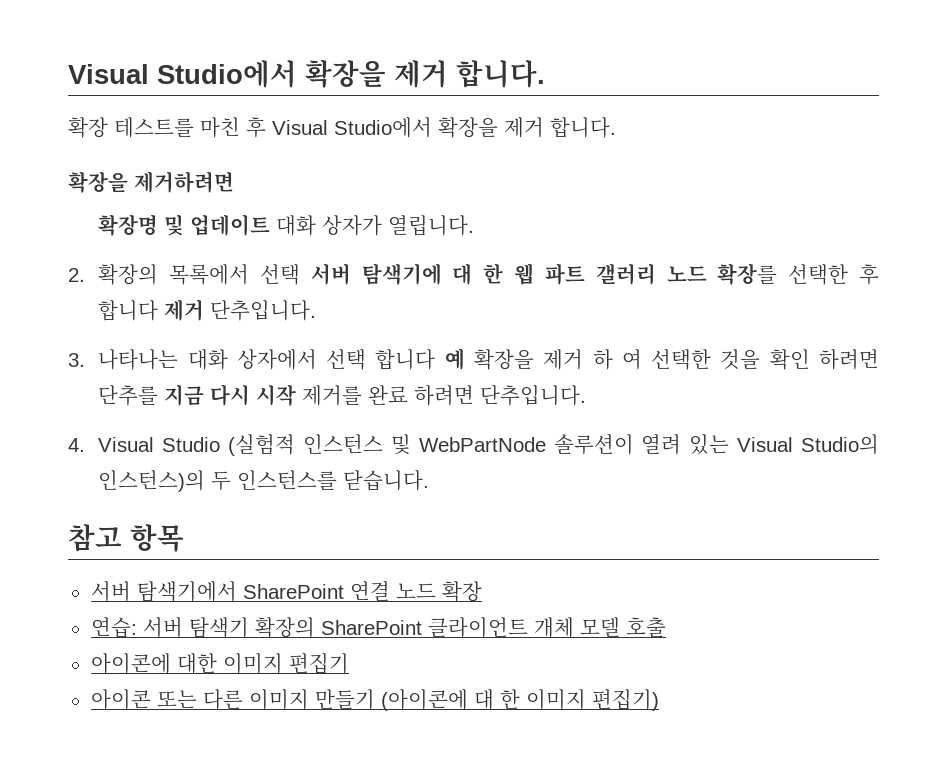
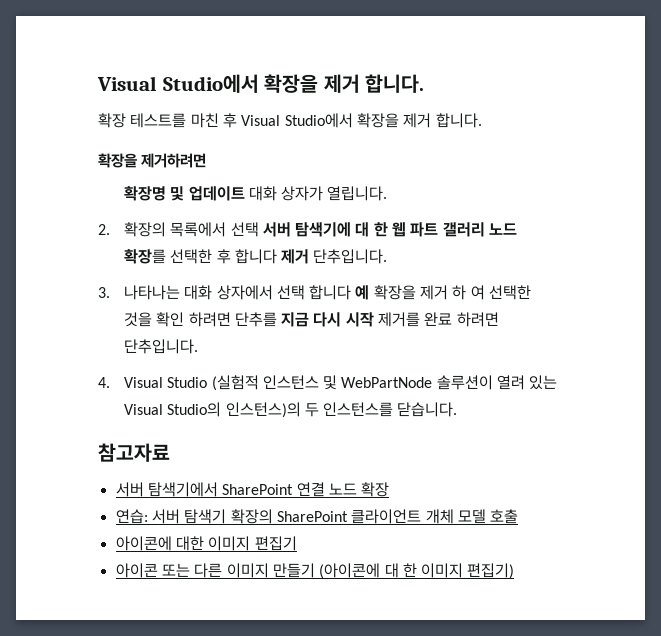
- 참고 항목
+ 참고자료

